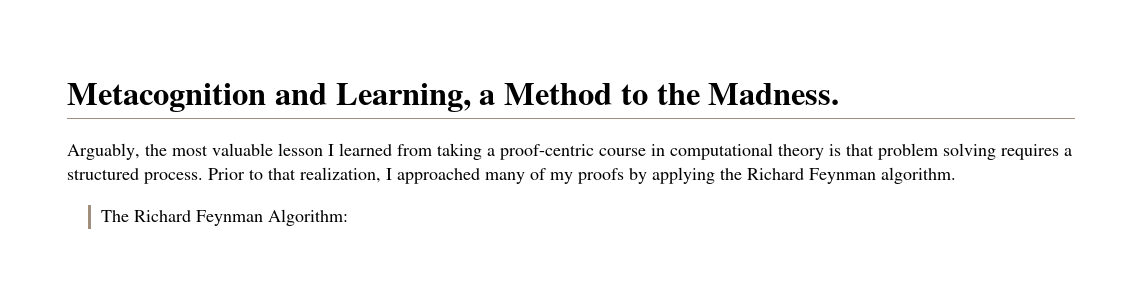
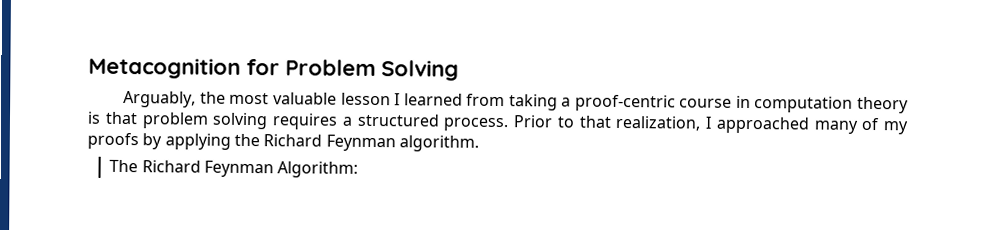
- Metacognition and Learning, a Method to the Madness.
+ Metacognition for Problem Solving
- Arguably, the most valuable lesson I learned from taking a proof-centric course in computational theory is that problem solving requires a structured process.
+ Arguably, the most valuable lesson I learned from taking a proof-centric course in computation theory is that problem solving requires a structured process.

